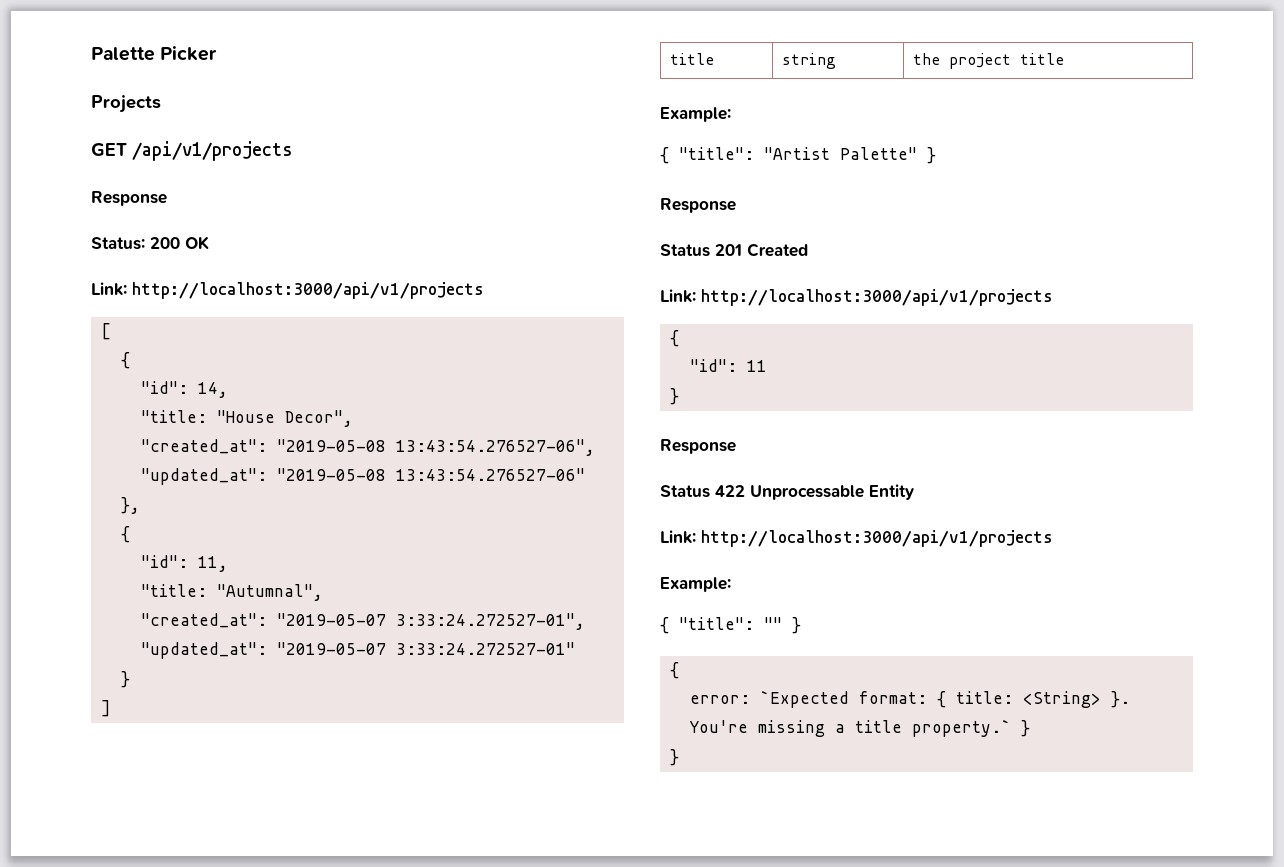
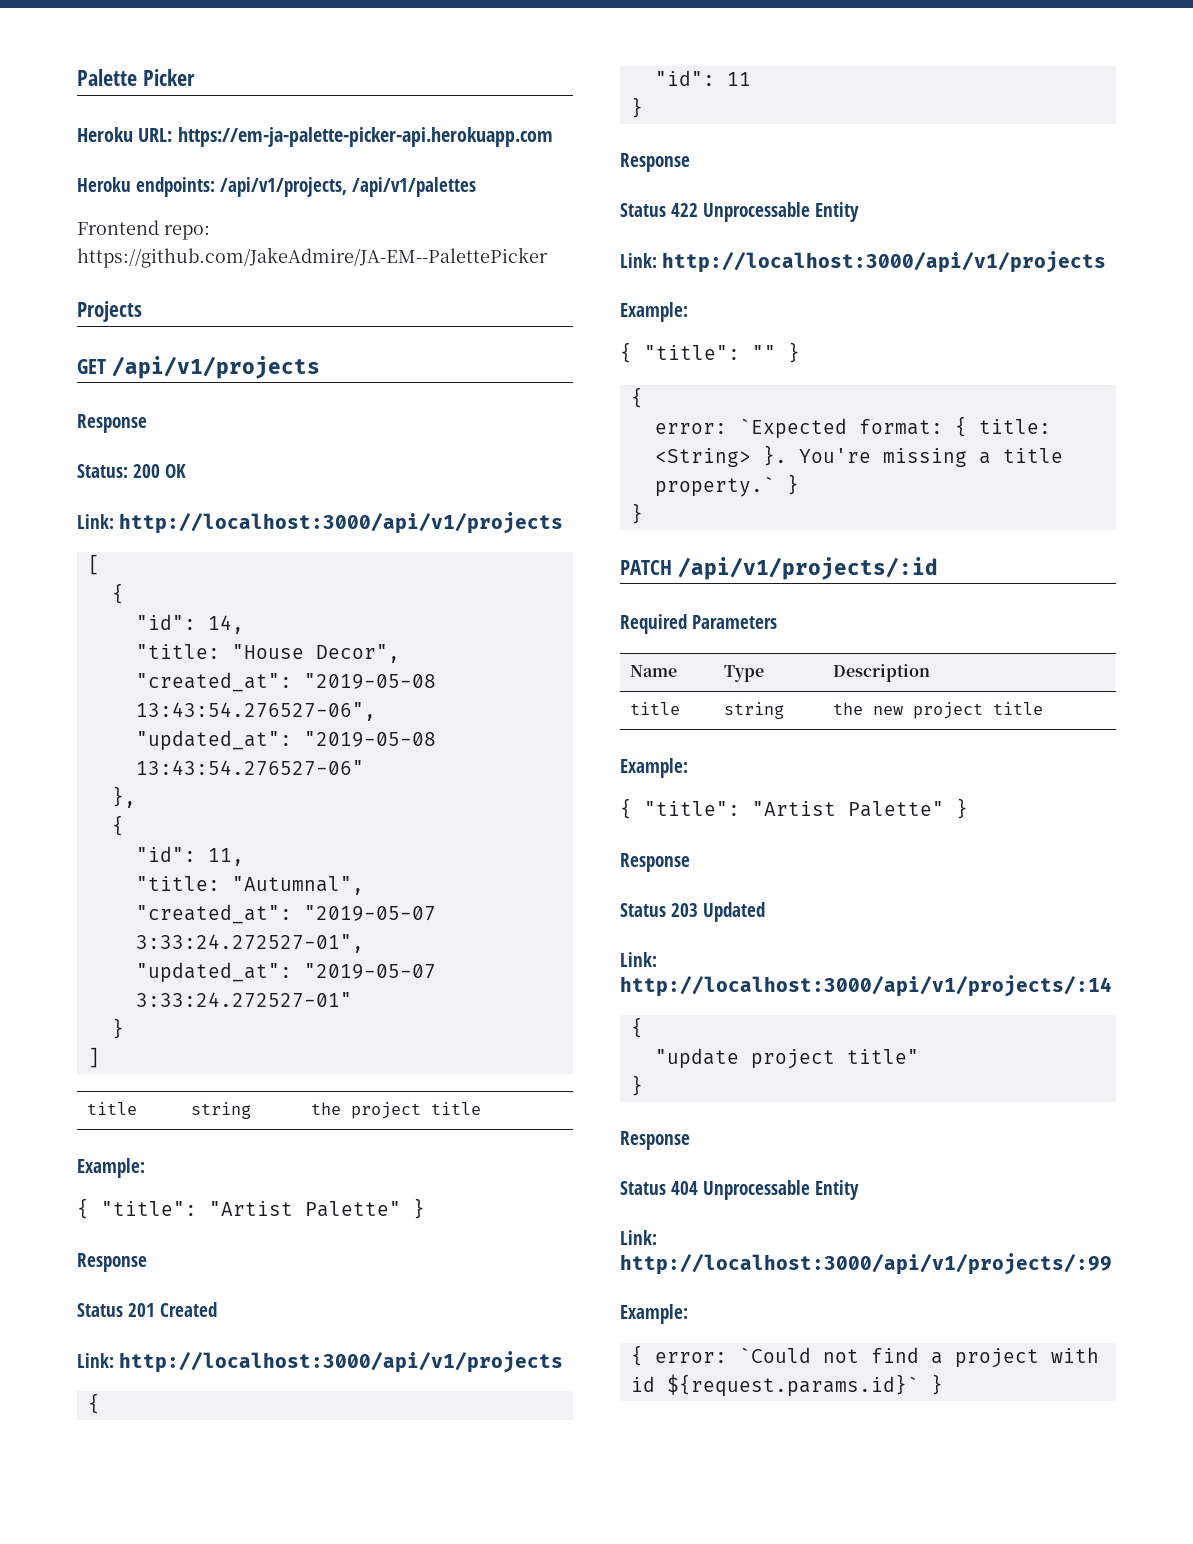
+ Heroku URL: https://em-ja-palette-picker-api.herokuapp.com
+ Heroku endpoints: /api/v1/projects, /api/v1/palettes
+ Frontend repo: https://github.com/JakeAdmire/JA-EM--PalettePicker
+ PATCH /api/v1/projects/:id
+ Required Parameters
+ Name | Type | Description
+ title | string | the new project title
+ Example:
+ { "title": "Artist Palette" }
+ Response
+ Status 203 Updated
+ Link: http://localhost:3000/api/v1/projects/:14
+ {
+ "update project title"
+ }
+ Response
+ Status 404 Unprocessable Entity
+ Link: http://localhost:3000/api/v1/projects/:99
+ Example:
+ { error: `Could not find a project with id ${request.params.id}` }

